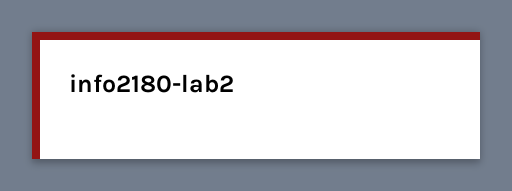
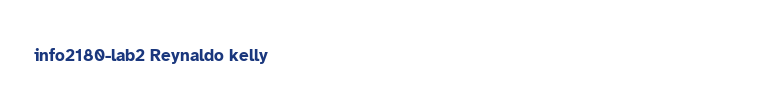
- info2180-lab2
+ info2180-lab2 Reynaldo kelly

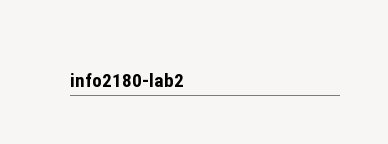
- info2180-lab2 Reynaldo kelly
+ info2180-lab2

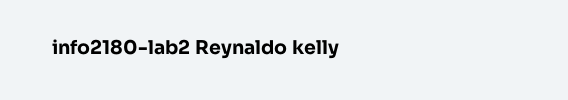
- info2180-lab2
+ info2180-lab2 Reynaldo kelly

